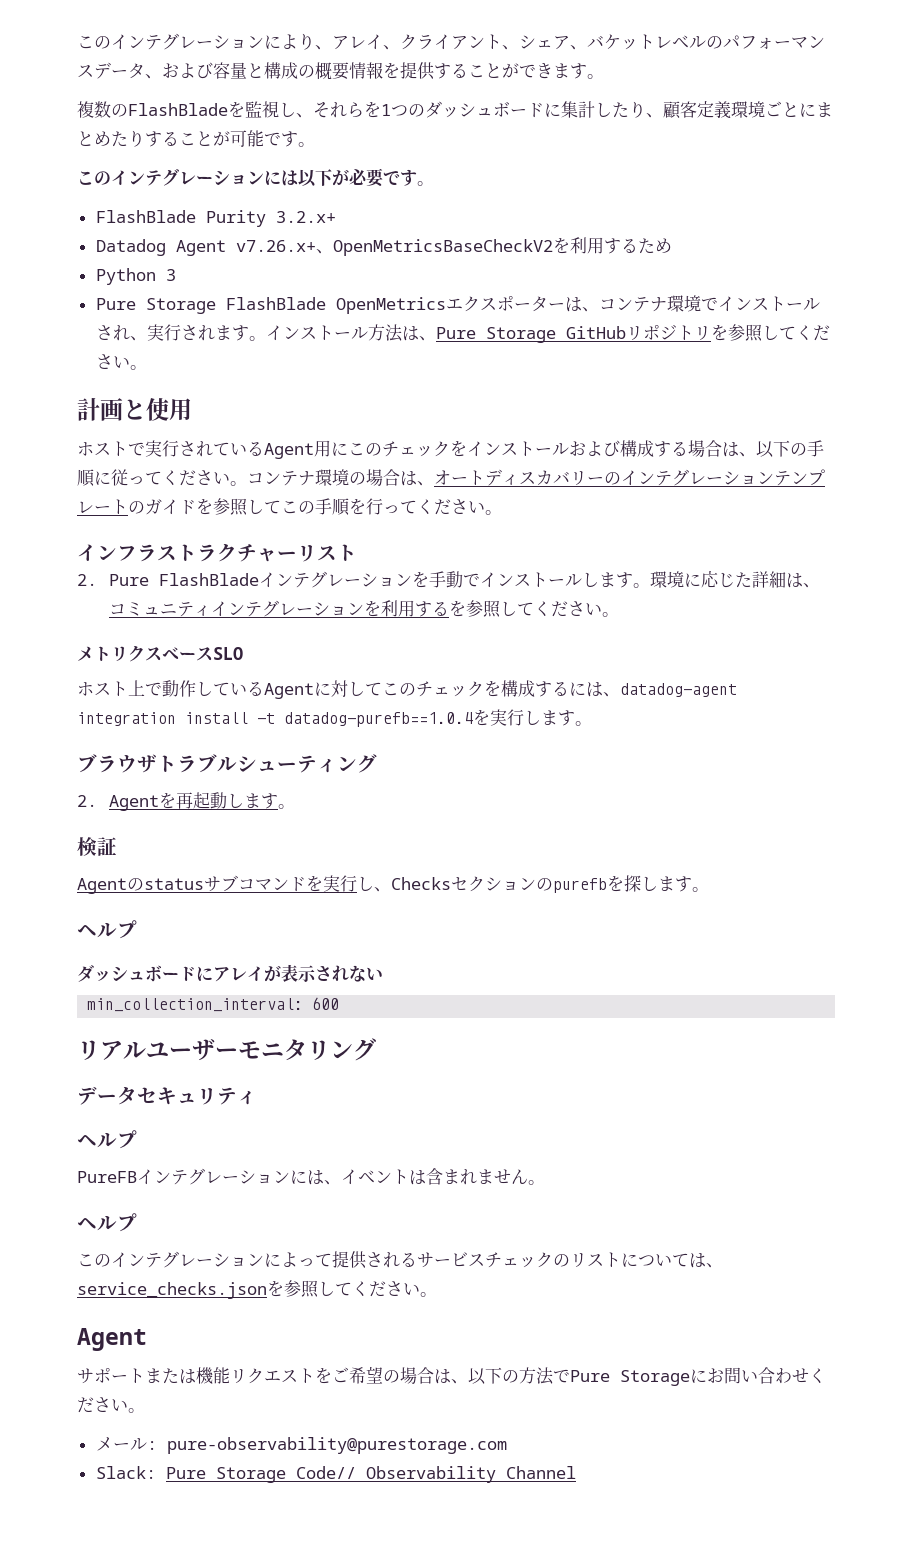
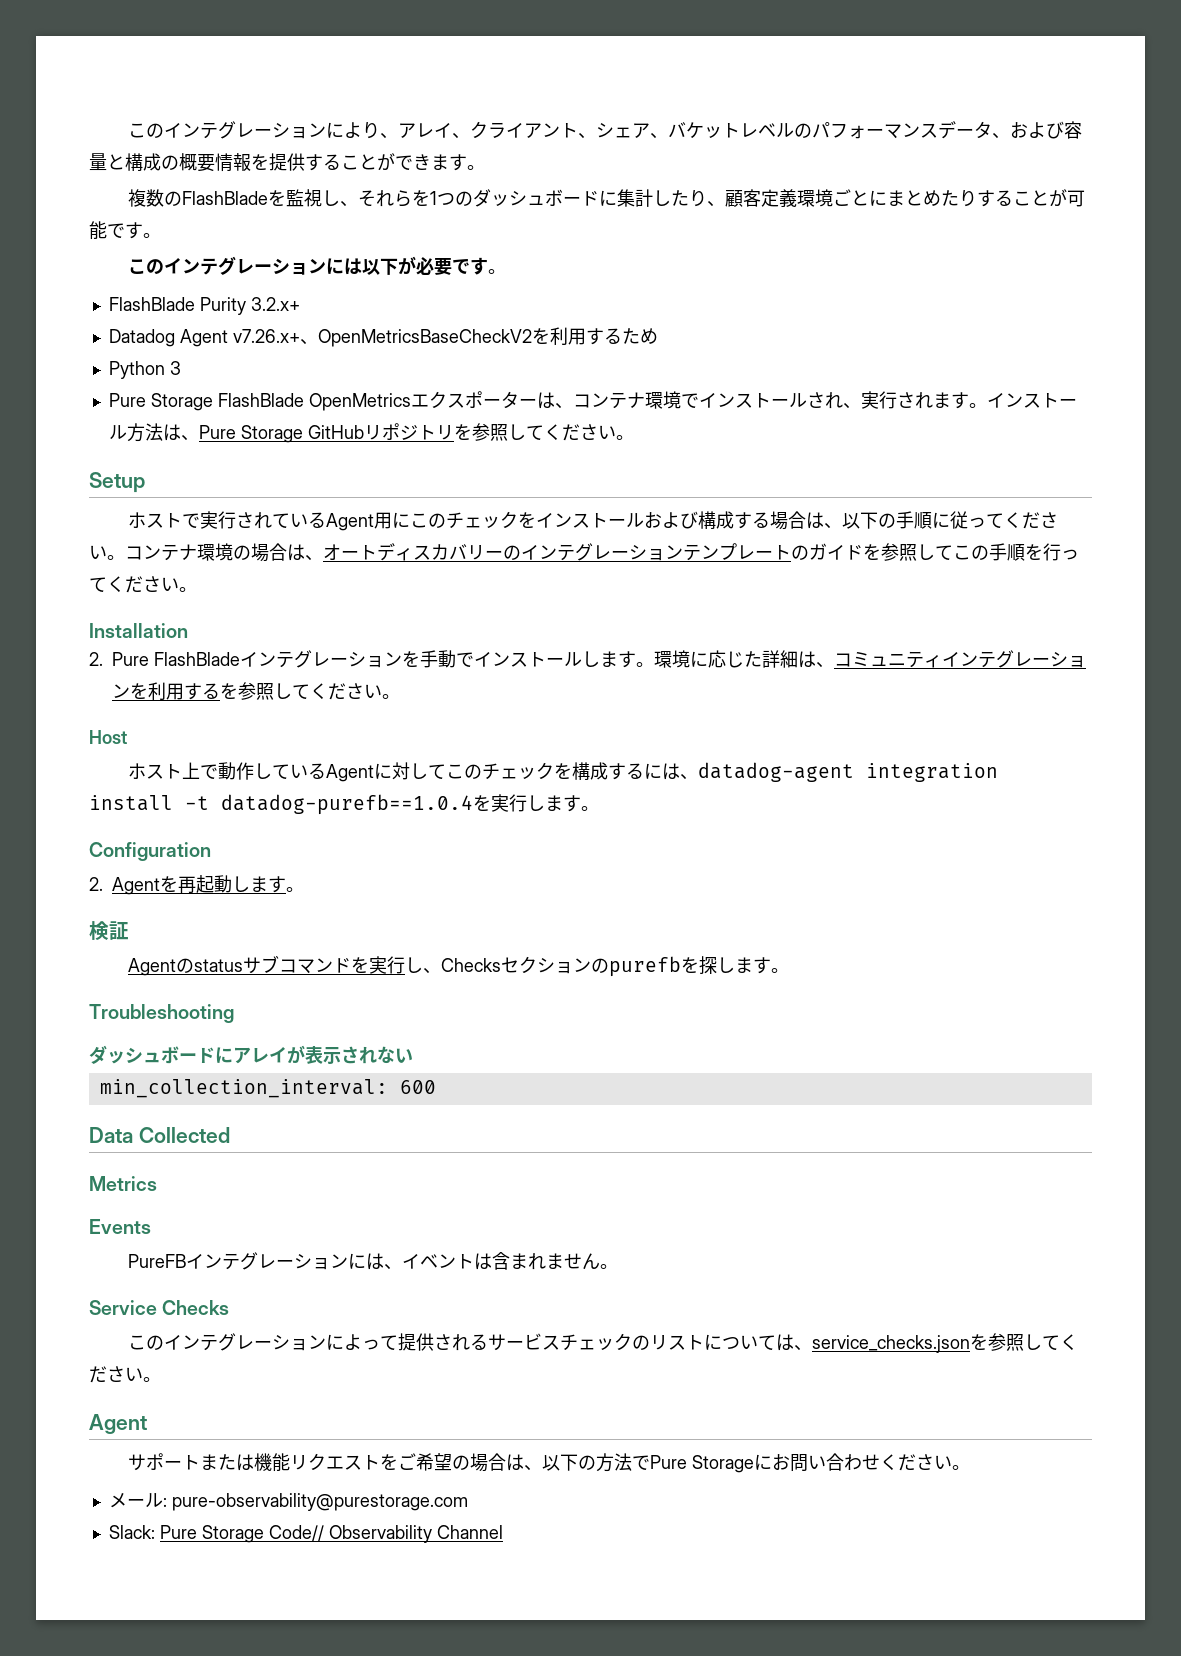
- 計画と使用
+ Setup
- インフラストラクチャーリスト
+ Installation
- メトリクスベースSLO
+ Host
- ブラウザトラブルシューティング
+ Configuration
  Agentのstatusサブコマンドを実行し、Checksセクションのpurefbを探します。
- ヘルプ
+ Troubleshooting
- リアルユーザーモニタリング
- データセキュリティ
- ヘルプ
+ Data Collected
+ Metrics
+ Events
  PureFBインテグレーションには、イベントは含まれません。
- ヘルプ
+ Service Checks

